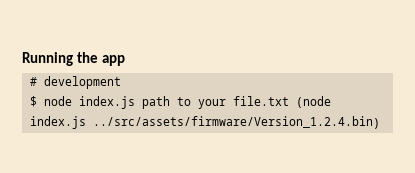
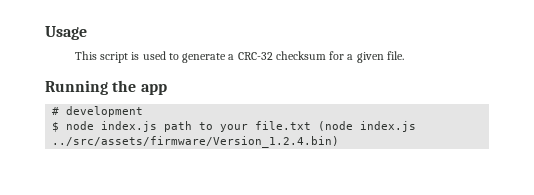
+ Usage
+ This script is used to generate a CRC-32 checksum for a given file.

